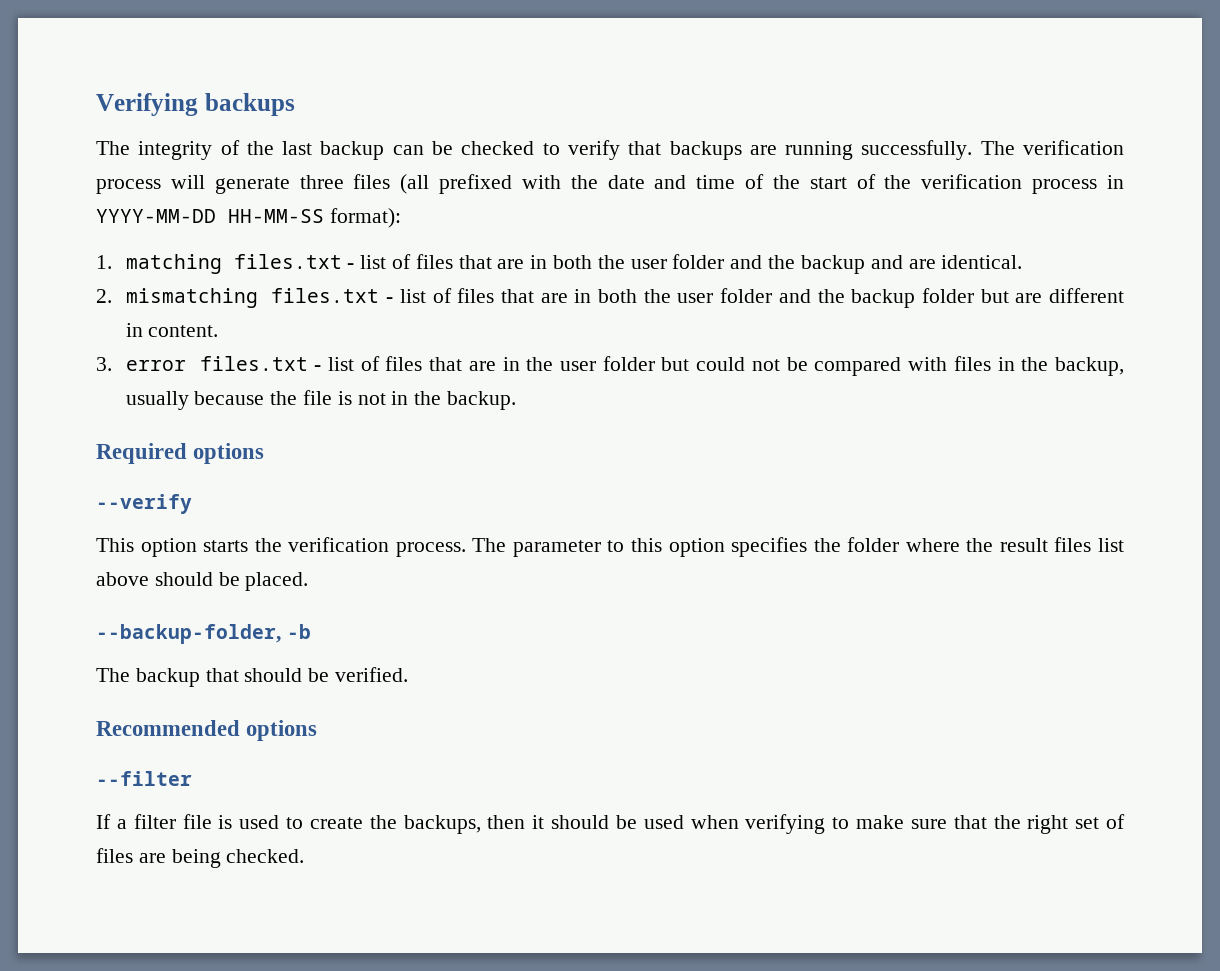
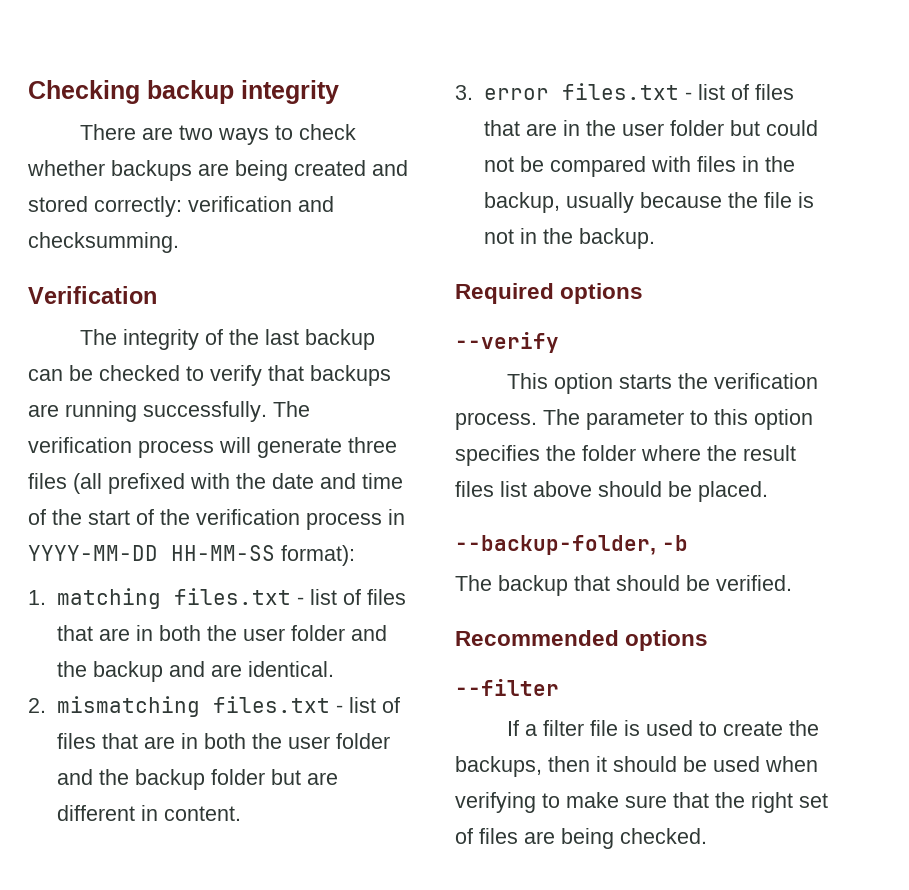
- Verifying backups
+ Checking backup integrity
+ There are two ways to check whether backups are being created and stored correctly: verification and checksumming.
+ Verification

